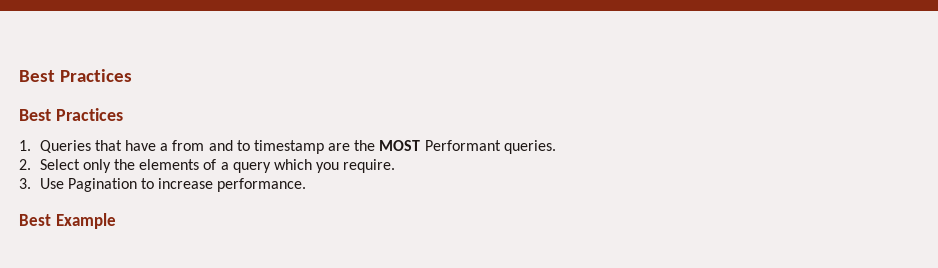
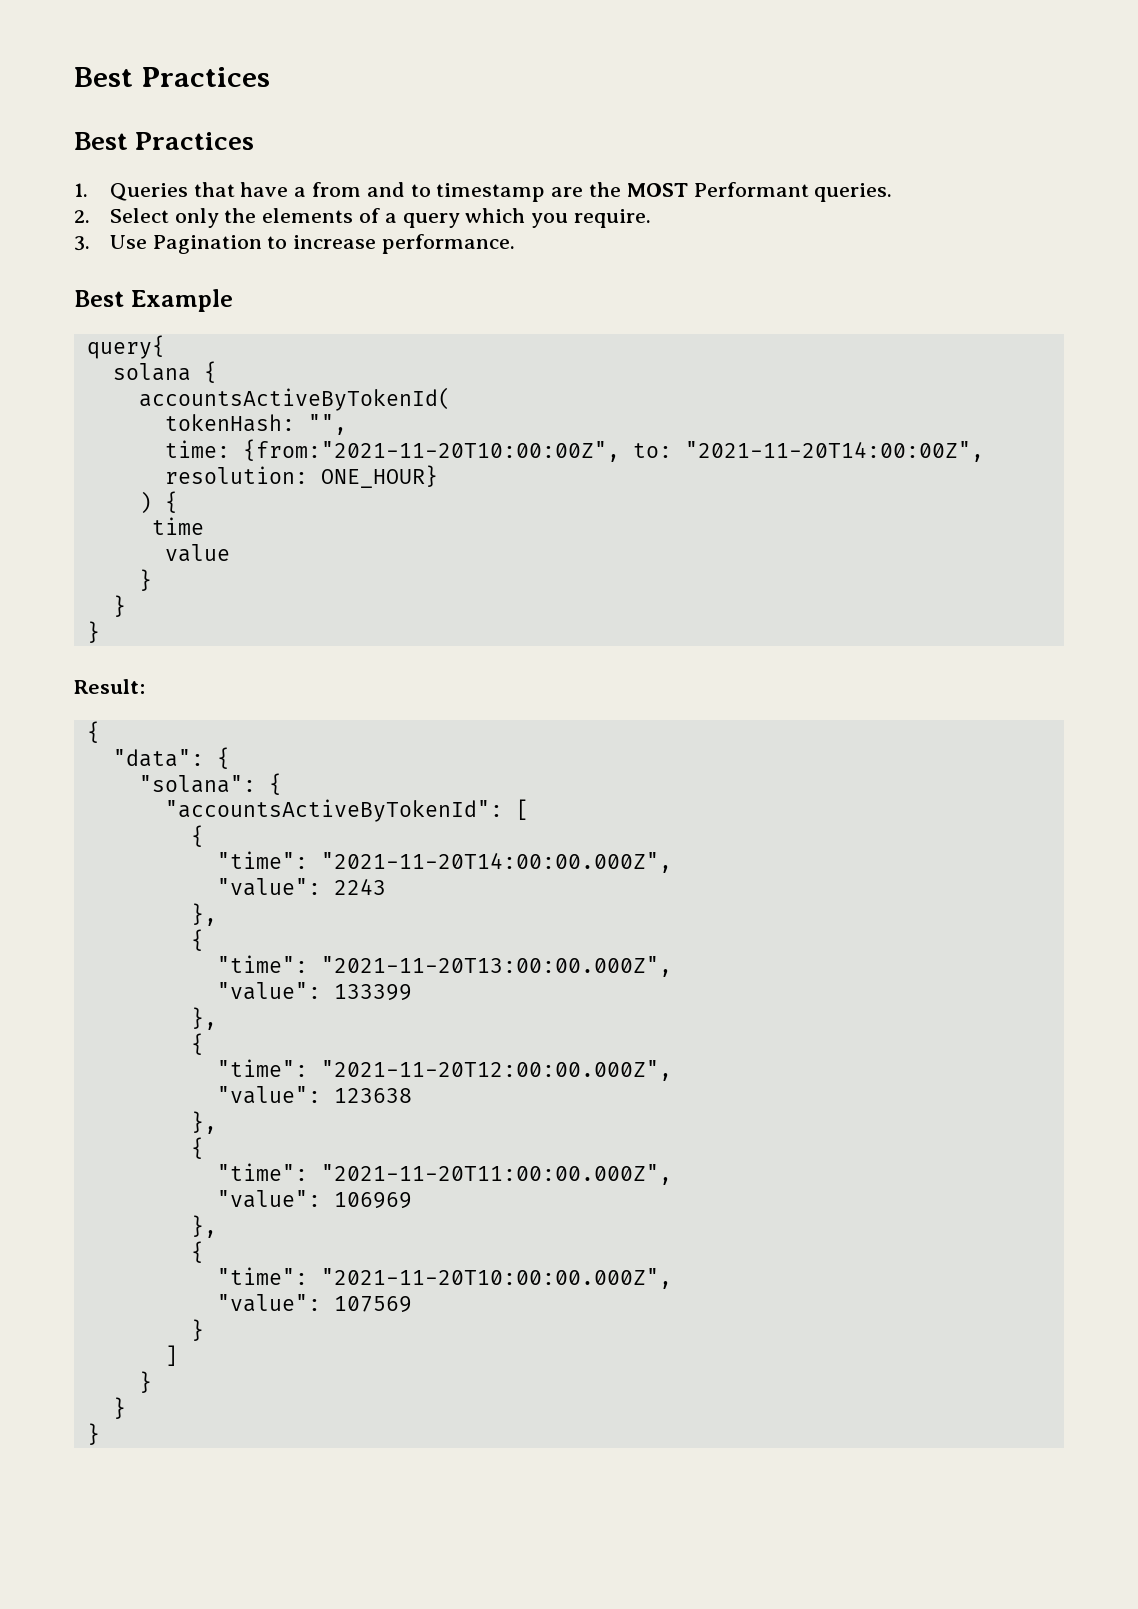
+ query{
+ solana {
+ accountsActiveByTokenId(
+ tokenHash: "",
+ time: {from:"2021-11-20T10:00:00Z", to: "2021-11-20T14:00:00Z", resolution: ONE_HOUR}
+ ) {
+ time
+ value
+ }
+ }
+ }
+ Result:
+ {
+ "data": {
+ "solana": {
+ "accountsActiveByTokenId": [
+ {
+ "time": "2021-11-20T14:00:00.000Z",
+ "value": 2243
+ },
+ {
+ "time": "2021-11-20T13:00:00.000Z",
+ "value": 133399
+ },
+ {
+ "time": "2021-11-20T12:00:00.000Z",
+ "value": 123638
+ },
+ {
+ "time": "2021-11-20T11:00:00.000Z",
+ "value": 106969
+ },
+ {
+ "time": "2021-11-20T10:00:00.000Z",
+ "value": 107569
+ }
+ ]
+ }
+ }
+ }

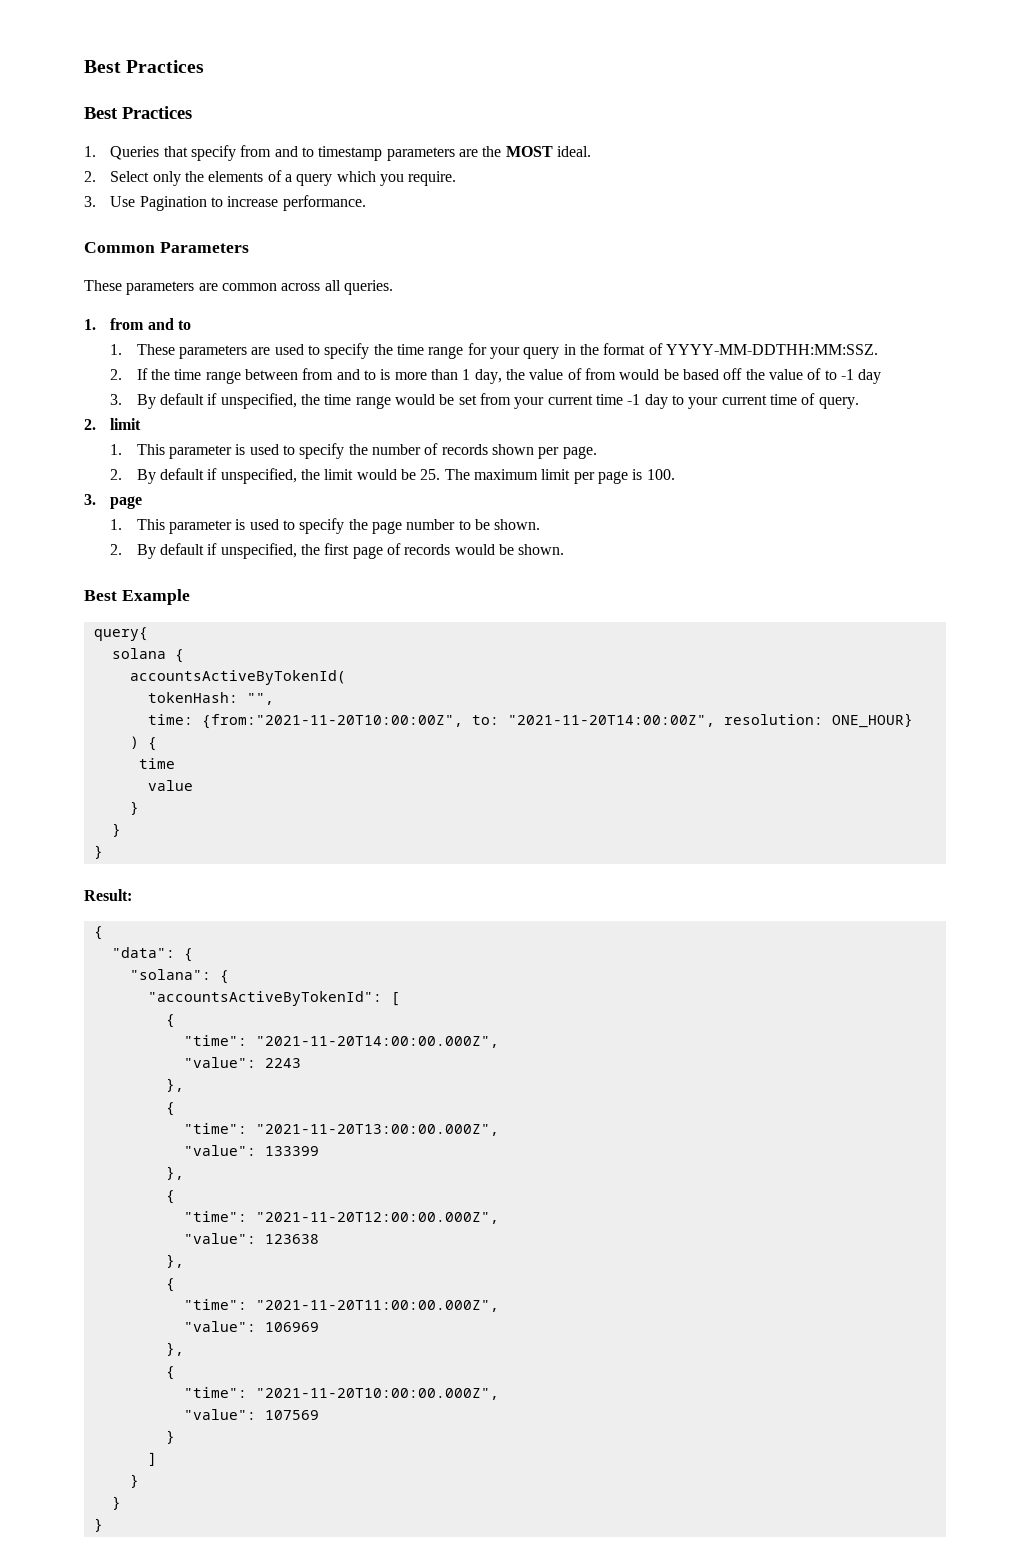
- 1. Queries that have a from and to timestamp are the MOST Performant queries.
+ 1. Queries that specify from and to timestamp parameters are the MOST ideal.
+ Common Parameters
+ These parameters are common across all queries.
+ 1. from and to
+ 1. These parameters are used to specify the time range for your query in the format of YYYY-MM-DDTHH:MM:SSZ.
+ 2. If the time range between from and to is more than 1 day, the value of from would be based off the value of to -1 day
+ 3. By default if unspecified, the time range would be set from your current time -1 day to your current time of query.
+ 2. limit
+ 1. This parameter is used to specify the number of records shown per page.
+ 2. By default if unspecified, the limit would be 25. The maximum limit per page is 100.
+ 3. page
+ 1. This parameter is used to specify the page number to be shown.
+ 2. By default if unspecified, the first page of records would be shown.

